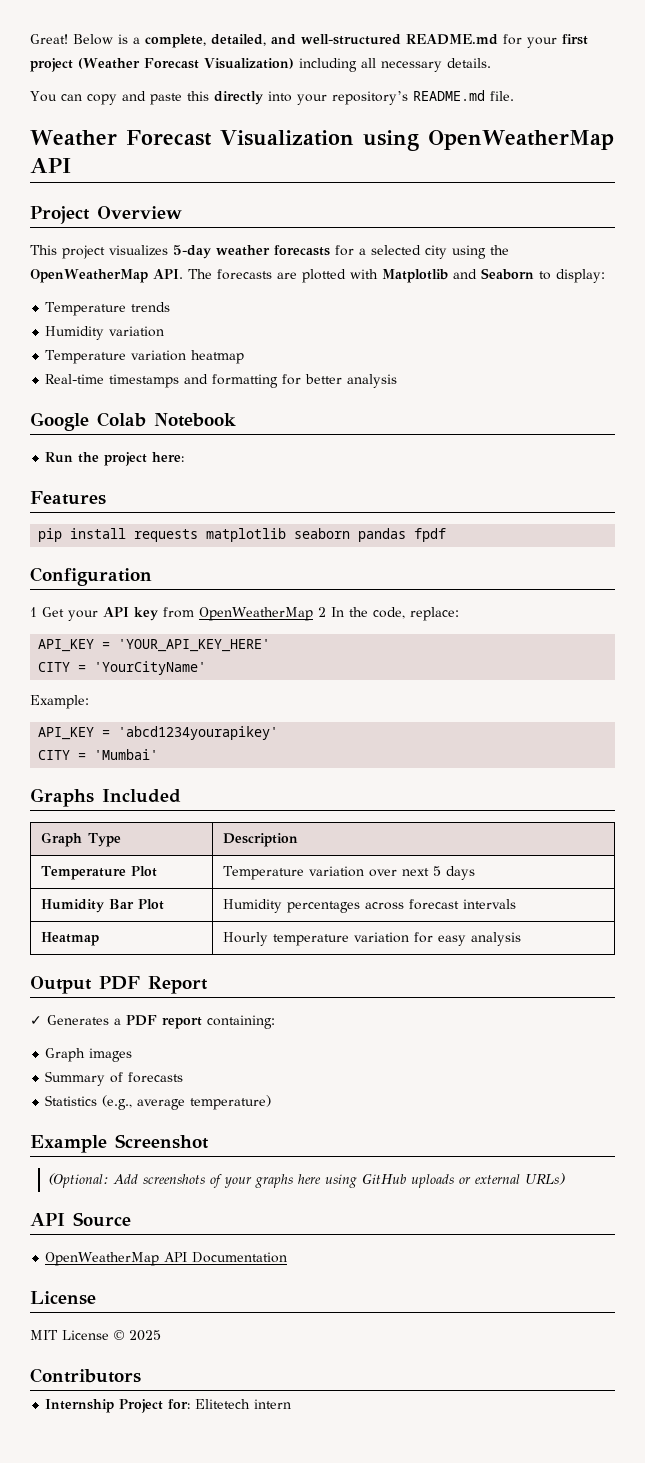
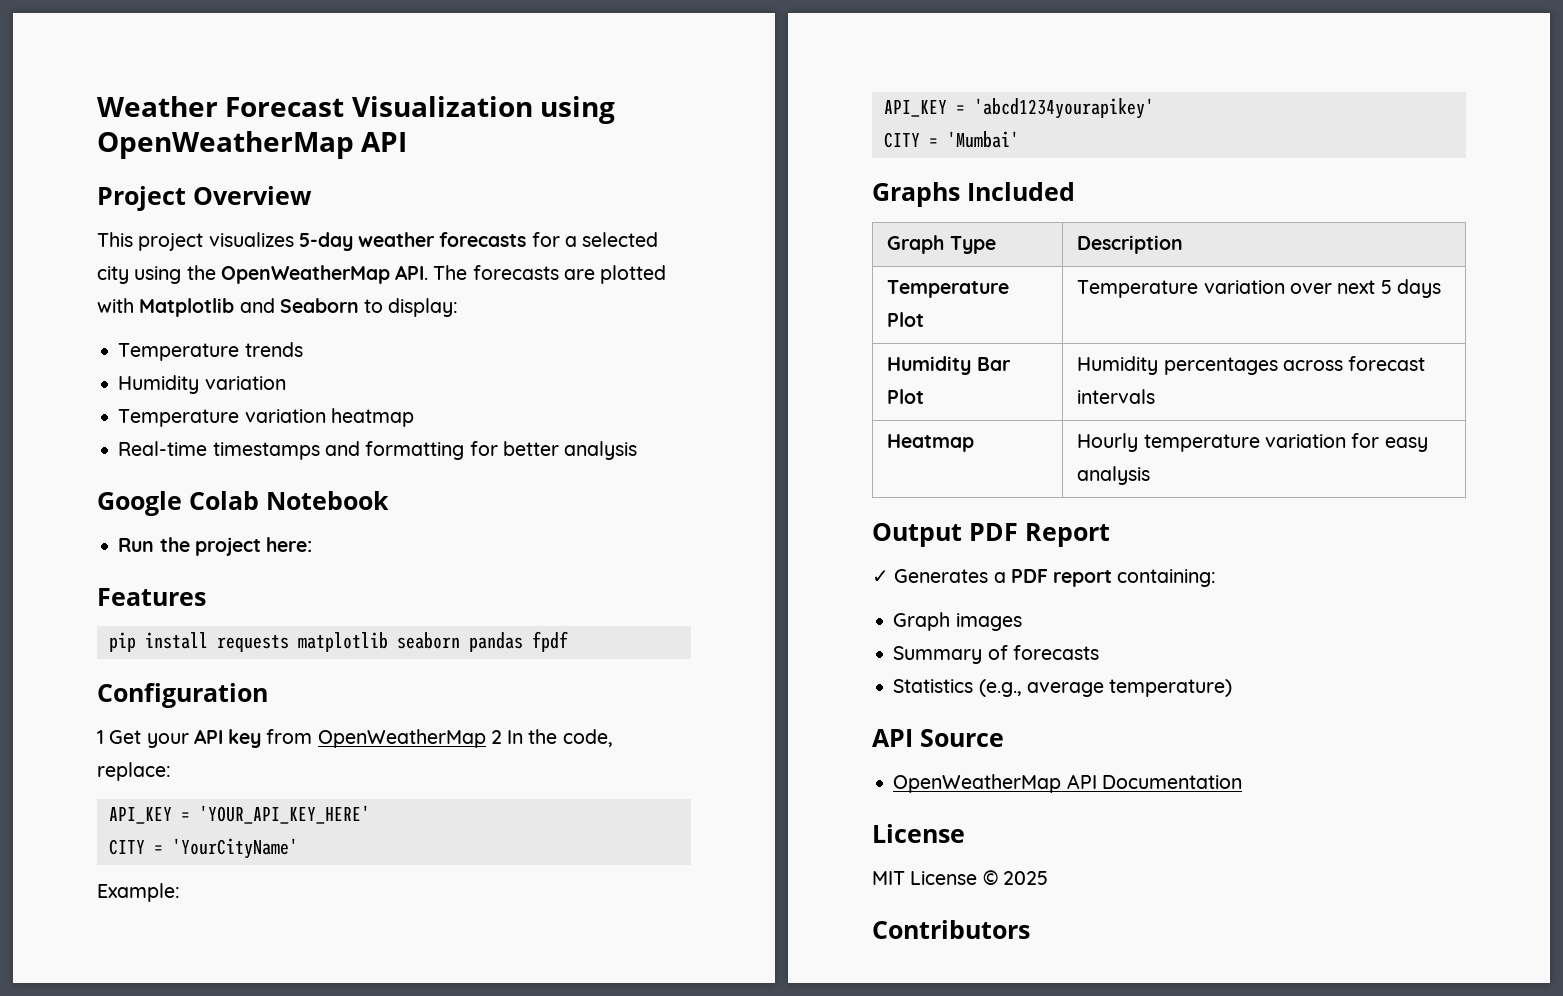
- Great! Below is a complete, detailed, and well-structured README.md for your first project (Weather Forecast Visualization) including all necessary details.
- You can copy and paste this directly into your repository’s README.md file.
- Example Screenshot
- (Optional: Add screenshots of your graphs here using GitHub uploads or external URLs)
- Internship Project for: Elitetech intern

